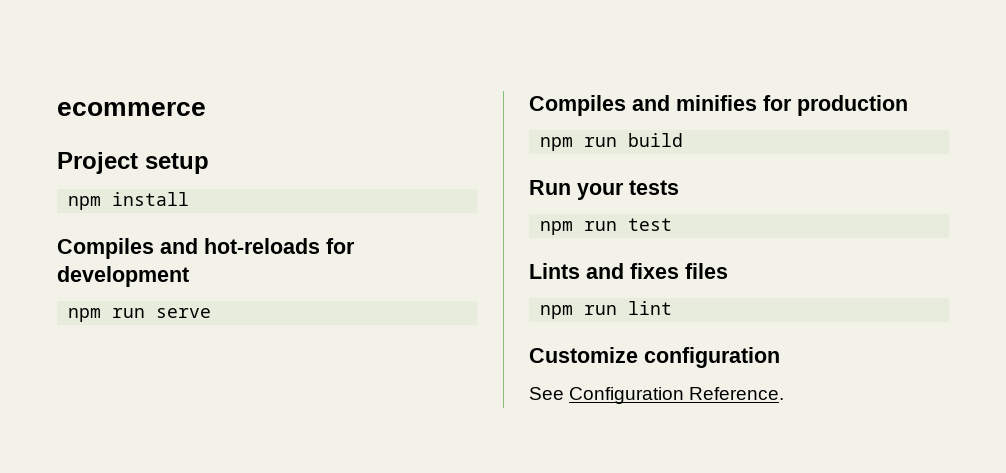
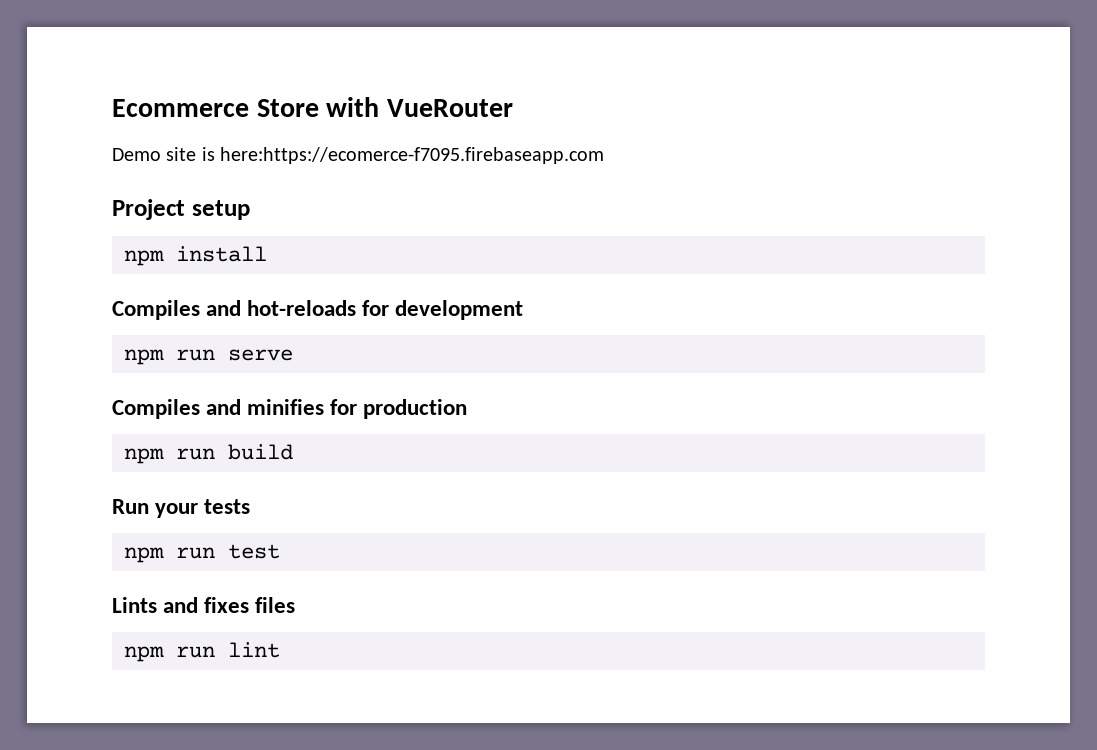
- ecommerce
+ Ecommerce Store with VueRouter
+ Demo site is here:https://ecomerce-f7095.firebaseapp.com
- Customize configuration
- See Configuration Reference.

